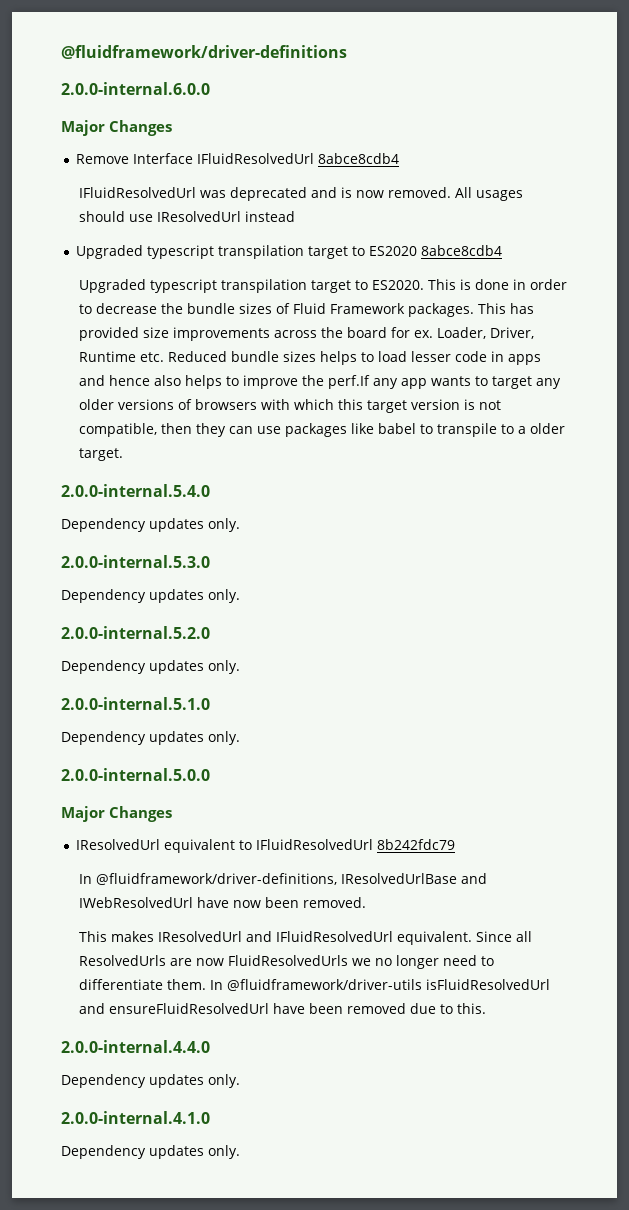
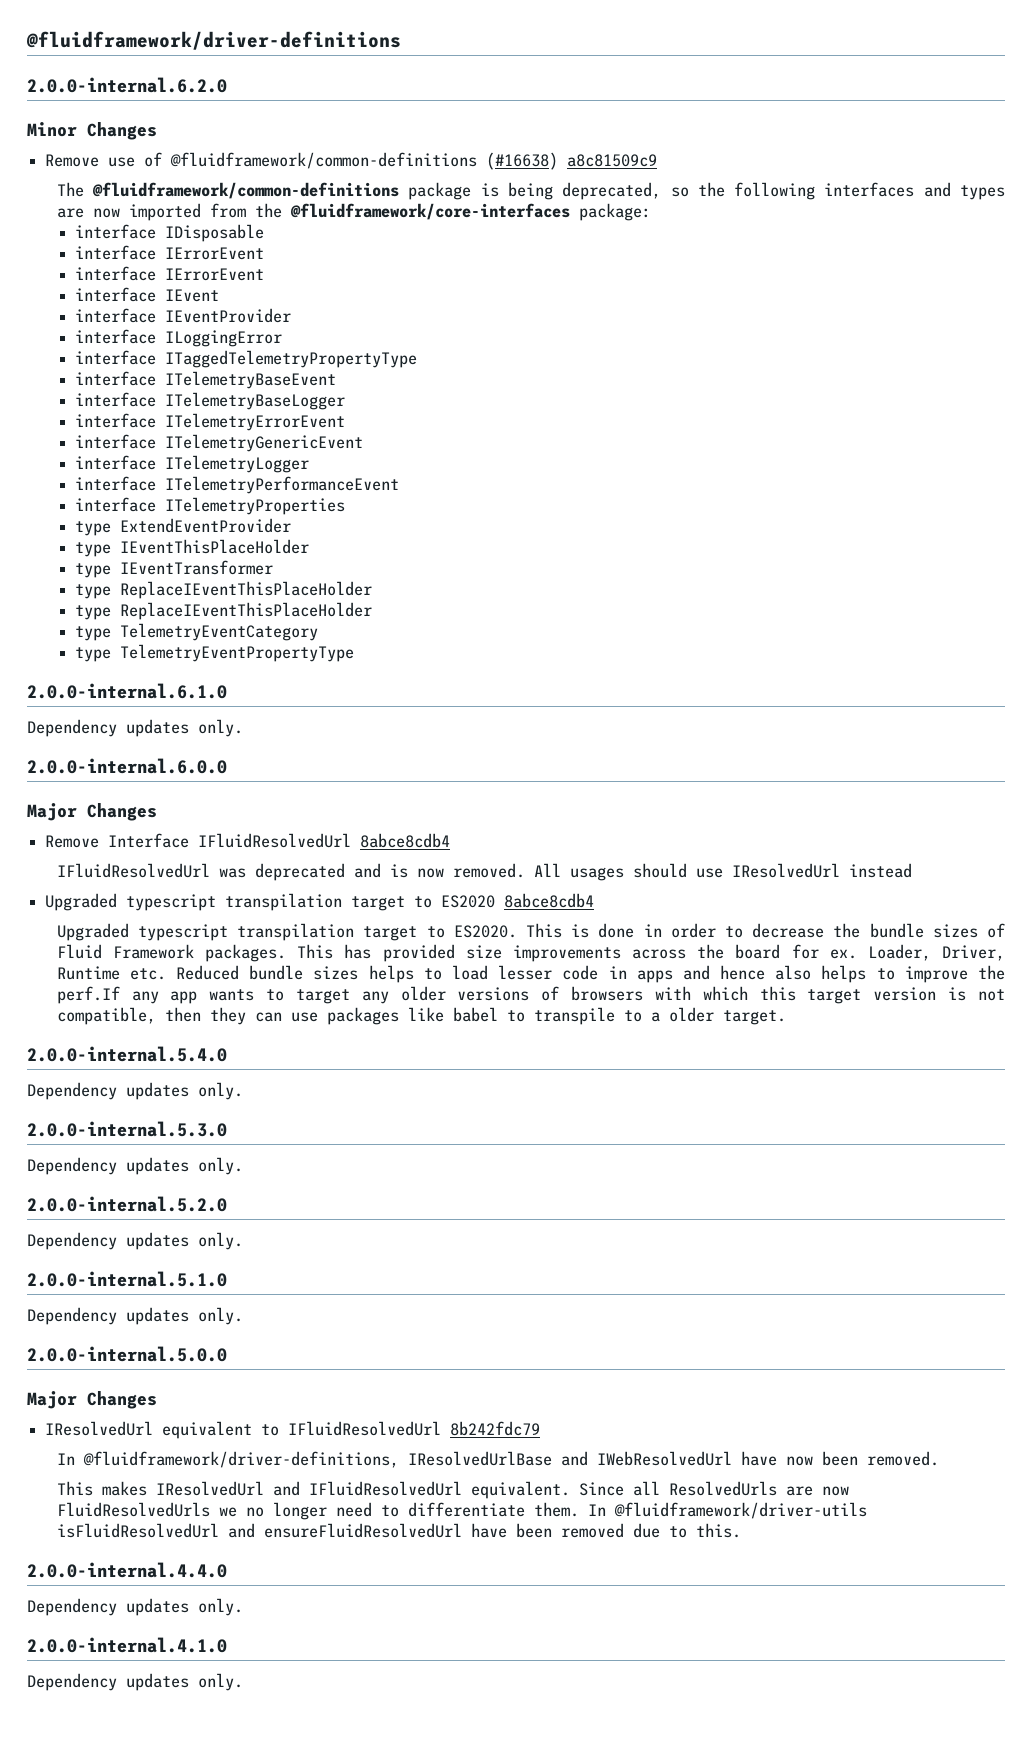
+ 2.0.0-internal.6.2.0
+ Minor Changes
+ Remove use of @fluidframework/common-definitions (#16638) a8c81509c9
+ The @fluidframework/common-definitions package is being deprecated, so the following interfaces and types are now imported from the @fluidframework/core-interfaces package:
+ interface IDisposable
+ interface IErrorEvent
+ interface IErrorEvent
+ interface IEvent
+ interface IEventProvider
+ interface ILoggingError
+ interface ITaggedTelemetryPropertyType
+ interface ITelemetryBaseEvent
+ interface ITelemetryBaseLogger
+ interface ITelemetryErrorEvent
+ interface ITelemetryGenericEvent
+ interface ITelemetryLogger
+ interface ITelemetryPerformanceEvent
+ interface ITelemetryProperties
+ type ExtendEventProvider
+ type IEventThisPlaceHolder
+ type IEventTransformer
+ type ReplaceIEventThisPlaceHolder
+ type ReplaceIEventThisPlaceHolder
+ type TelemetryEventCategory
+ type TelemetryEventPropertyType
+ 2.0.0-internal.6.1.0
+ Dependency updates only.

